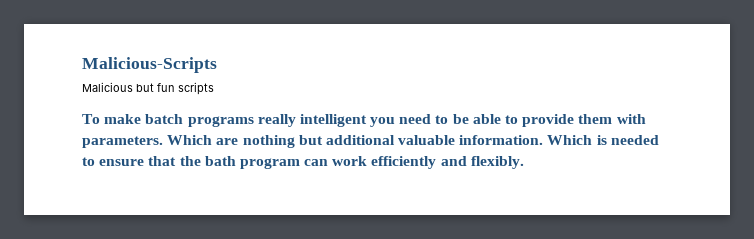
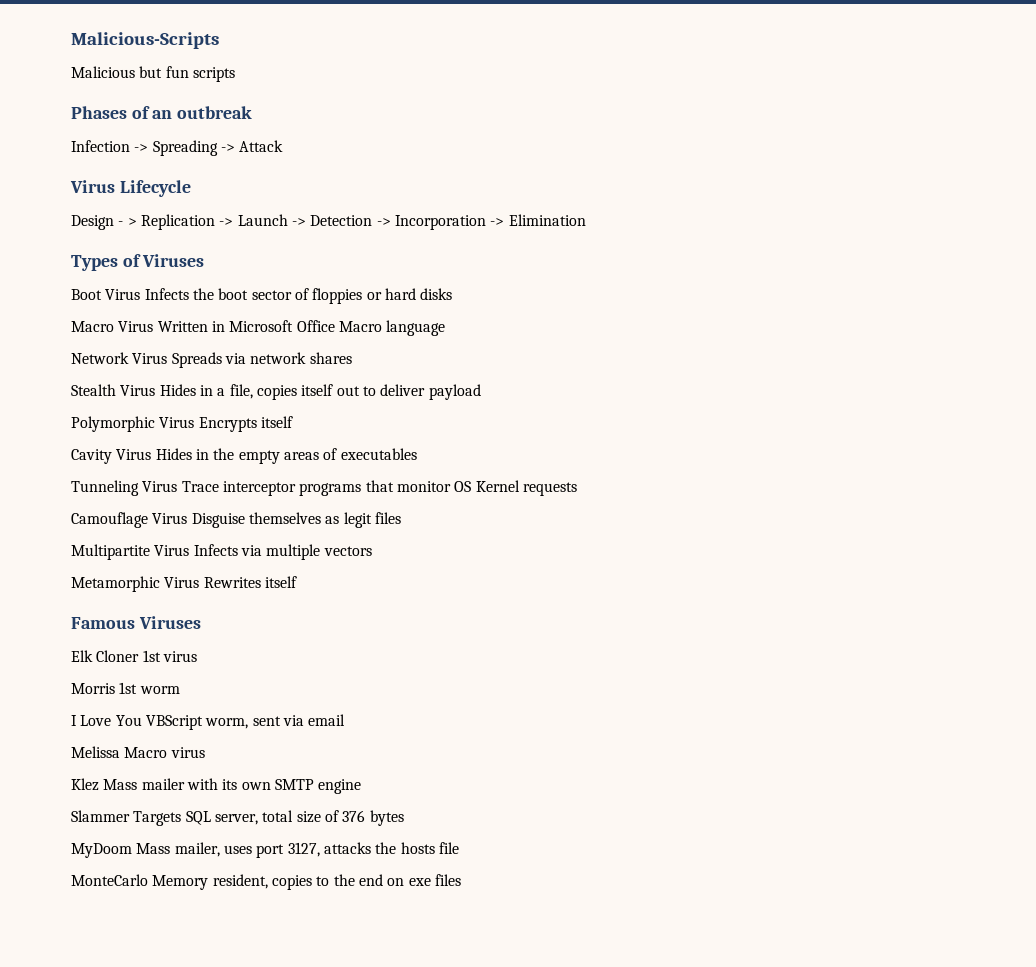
- To make batch programs really intelligent you need to be able to provide them with parameters. Which are nothing but additional valuable information. Which is needed to ensure that the bath program can work efficiently and flexibly.
+ Phases of an outbreak
+ Infection -> Spreading -> Attack
+ Virus Lifecycle
+ Design - > Replication -> Launch -> Detection -> Incorporation -> Elimination
+ Types of Viruses
+ Boot Virus Infects the boot sector of floppies or hard disks
+ Macro Virus Written in Microsoft Office Macro language
+ Network Virus Spreads via network shares
+ Stealth Virus Hides in a file, copies itself out to deliver payload
+ Polymorphic Virus Encrypts itself
+ Cavity Virus Hides in the empty areas of executables
+ Tunneling Virus Trace interceptor programs that monitor OS Kernel requests
+ Camouflage Virus Disguise themselves as legit files
+ Multipartite Virus Infects via multiple vectors
+ Metamorphic Virus Rewrites itself
+ Famous Viruses
+ Elk Cloner 1st virus
+ Morris 1st worm
+ I Love You VBScript worm, sent via email
+ Melissa Macro virus
+ Klez Mass mailer with its own SMTP engine
+ Slammer Targets SQL server, total size of 376 bytes
+ MyDoom Mass mailer, uses port 3127, attacks the hosts file
+ MonteCarlo Memory resident, copies to the end on exe files

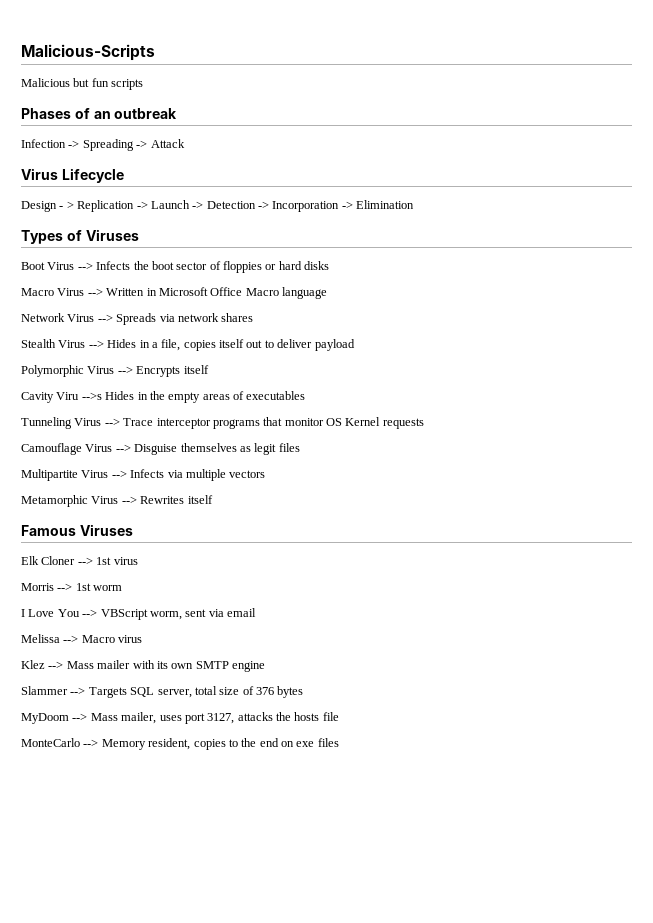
- Boot Virus Infects the boot sector of floppies or hard disks
+ Boot Virus --> Infects the boot sector of floppies or hard disks
- Macro Virus Written in Microsoft Office Macro language
+ Macro Virus --> Written in Microsoft Office Macro language
- Network Virus Spreads via network shares
+ Network Virus --> Spreads via network shares
- Stealth Virus Hides in a file, copies itself out to deliver payload
+ Stealth Virus --> Hides in a file, copies itself out to deliver payload
- Polymorphic Virus Encrypts itself
+ Polymorphic Virus --> Encrypts itself
- Cavity Virus Hides in the empty areas of executables
+ Cavity Viru -->s Hides in the empty areas of executables
- Tunneling Virus Trace interceptor programs that monitor OS Kernel requests
+ Tunneling Virus --> Trace interceptor programs that monitor OS Kernel requests
- Camouflage Virus Disguise themselves as legit files
+ Camouflage Virus --> Disguise themselves as legit files
- Multipartite Virus Infects via multiple vectors
+ Multipartite Virus --> Infects via multiple vectors
- Metamorphic Virus Rewrites itself
+ Metamorphic Virus --> Rewrites itself
- Elk Cloner 1st virus
+ Elk Cloner --> 1st virus
- Morris 1st worm
+ Morris --> 1st worm
- I Love You VBScript worm, sent via email
+ I Love You --> VBScript worm, sent via email
- Melissa Macro virus
+ Melissa --> Macro virus
- Klez Mass mailer with its own SMTP engine
+ Klez --> Mass mailer with its own SMTP engine
- Slammer Targets SQL server, total size of 376 bytes
+ Slammer --> Targets SQL server, total size of 376 bytes
- MyDoom Mass mailer, uses port 3127, attacks the hosts file
+ MyDoom --> Mass mailer, uses port 3127, attacks the hosts file
- MonteCarlo Memory resident, copies to the end on exe files
+ MonteCarlo --> Memory resident, copies to the end on exe files

